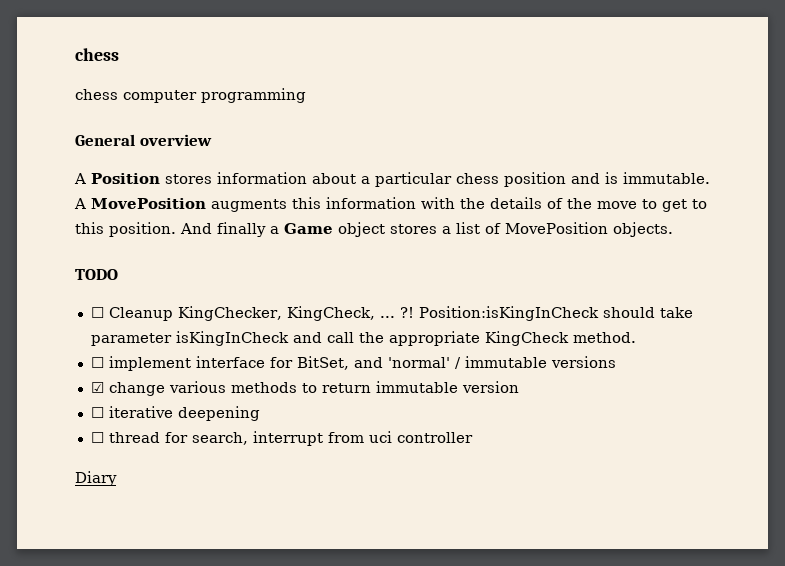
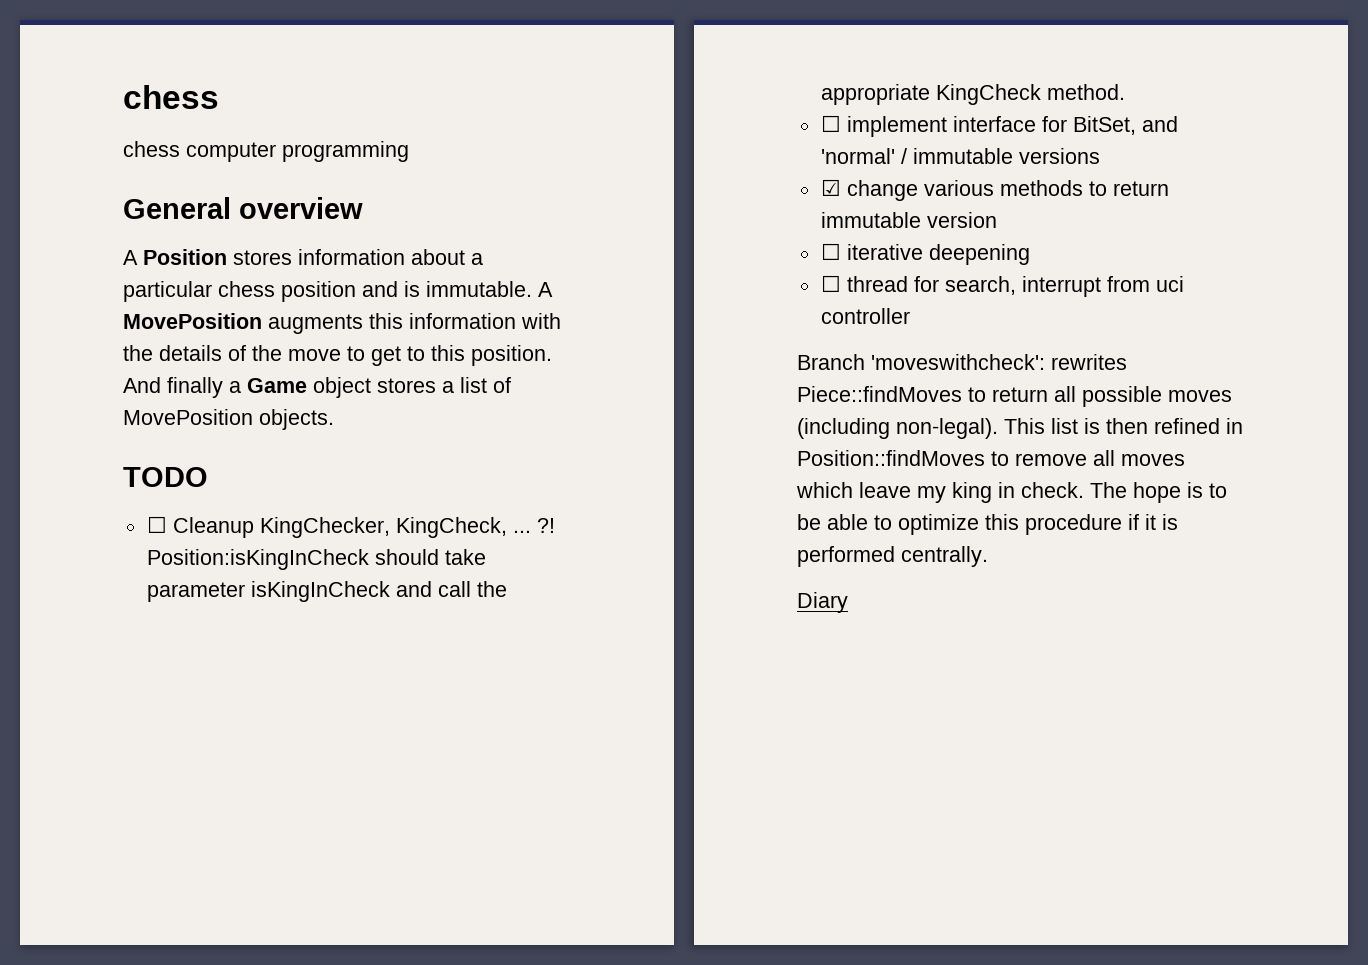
+ Branch 'moveswithcheck': rewrites Piece::findMoves to return all possible moves (including non-legal). This list is then refined in Position::findMoves to remove all moves which leave my king in check. The hope is to be able to optimize this procedure if it is performed centrally.

